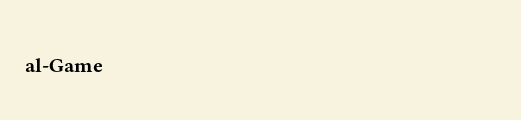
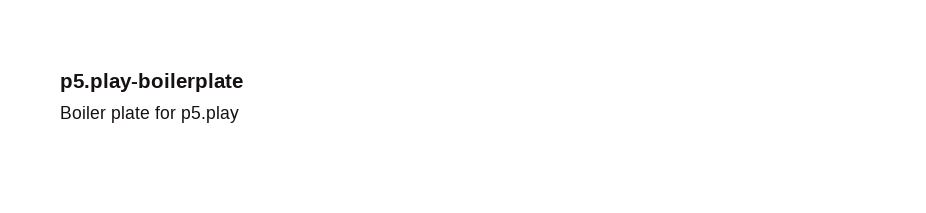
- al-Game
+ p5.play-boilerplate
+ Boiler plate for p5.play

